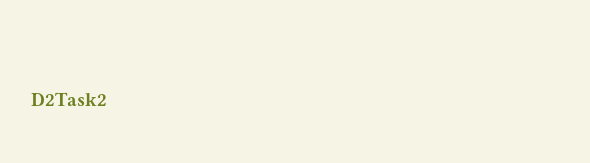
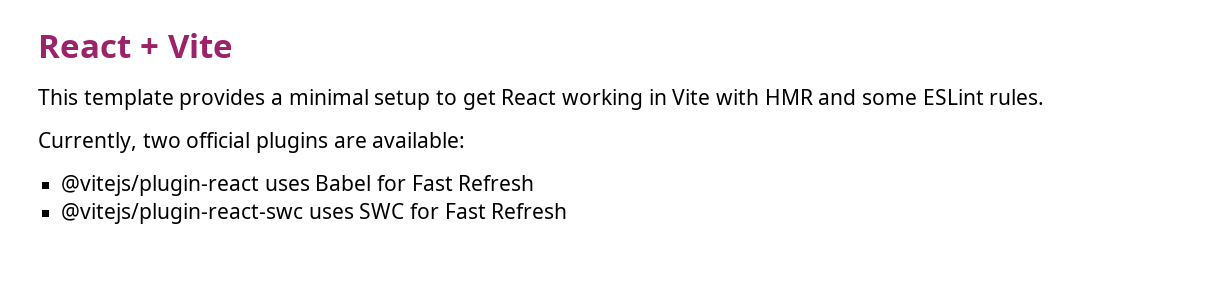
- D2Task2
+ React + Vite
+ This template provides a minimal setup to get React working in Vite with HMR and some ESLint rules.
+ Currently, two official plugins are available:
+ @vitejs/plugin-react uses Babel for Fast Refresh
+ @vitejs/plugin-react-swc uses SWC for Fast Refresh

